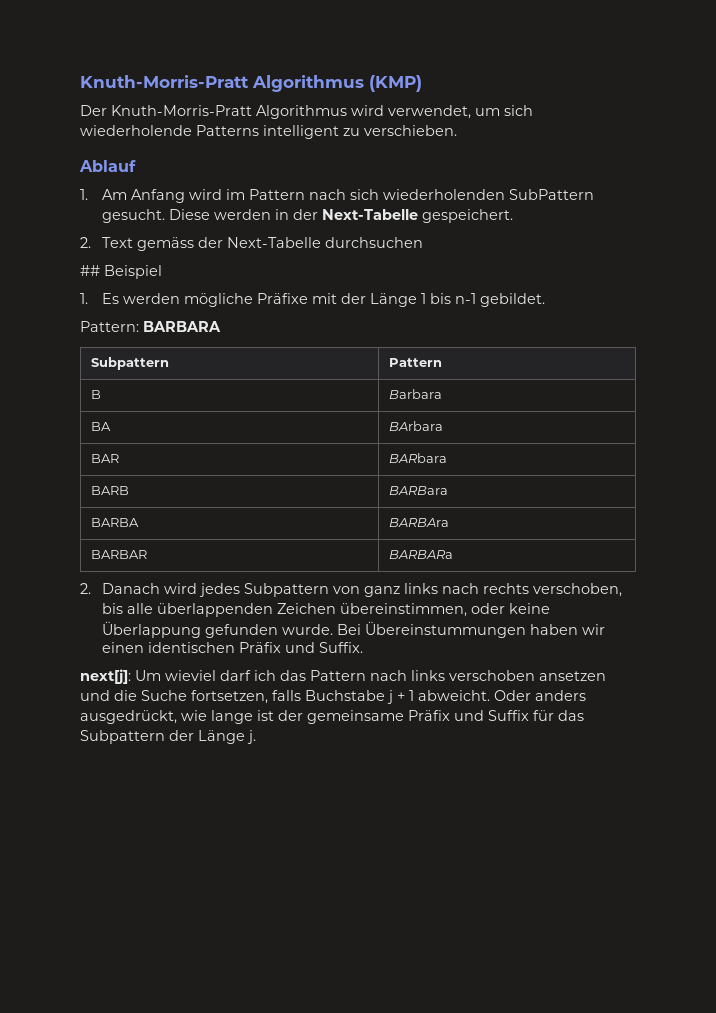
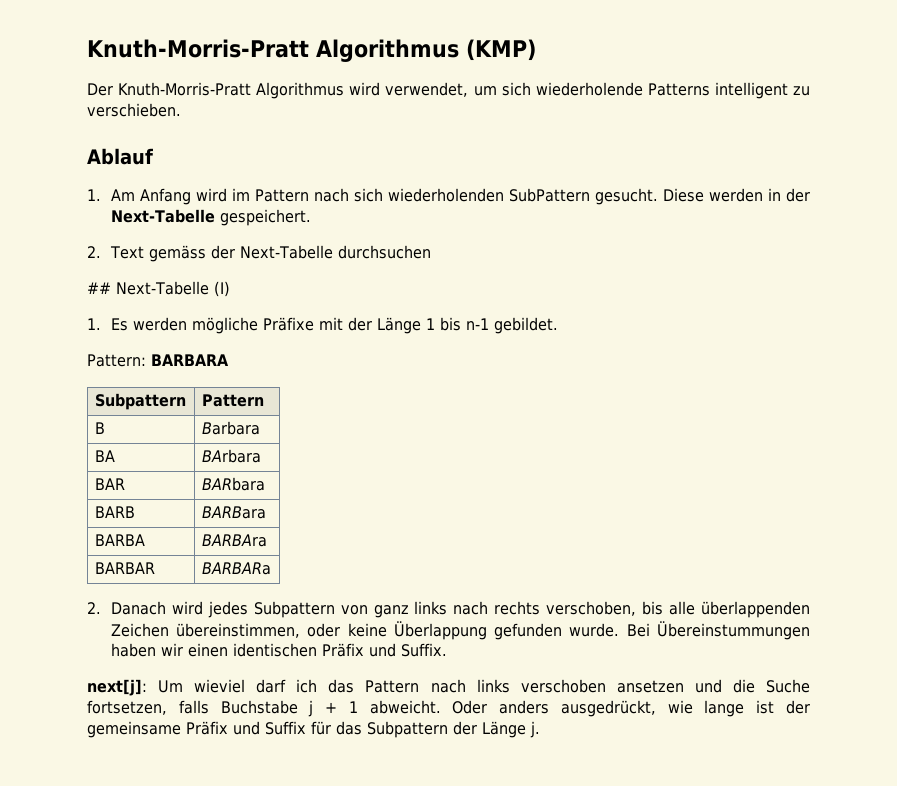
- ## Beispiel
+ ## Next-Tabelle (I)

